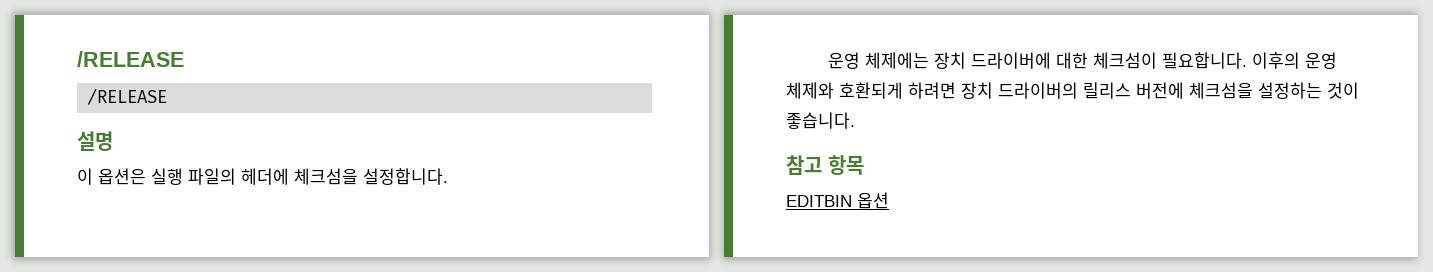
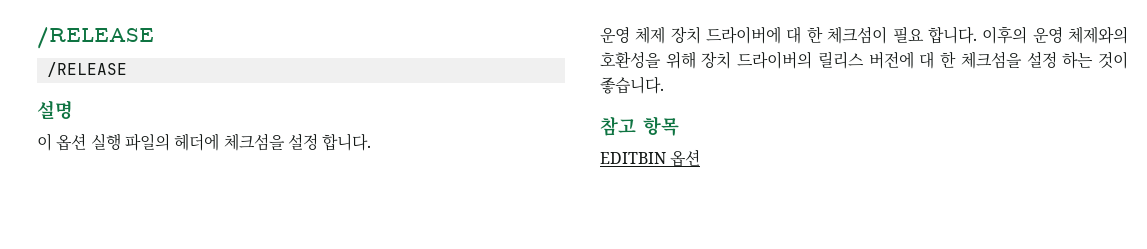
- 이 옵션은 실행 파일의 헤더에 체크섬을 설정합니다.
- 운영 체제에는 장치 드라이버에 대한 체크섬이 필요합니다. 이후의 운영 체제와 호환되게 하려면 장치 드라이버의 릴리스 버전에 체크섬을 설정하는 것이 좋습니다.
+ 이 옵션 실행 파일의 헤더에 체크섬을 설정 합니다.
+ 운영 체제 장치 드라이버에 대 한 체크섬이 필요 합니다. 이후의 운영 체제와의 호환성을 위해 장치 드라이버의 릴리스 버전에 대 한 체크섬을 설정 하는 것이 좋습니다.

